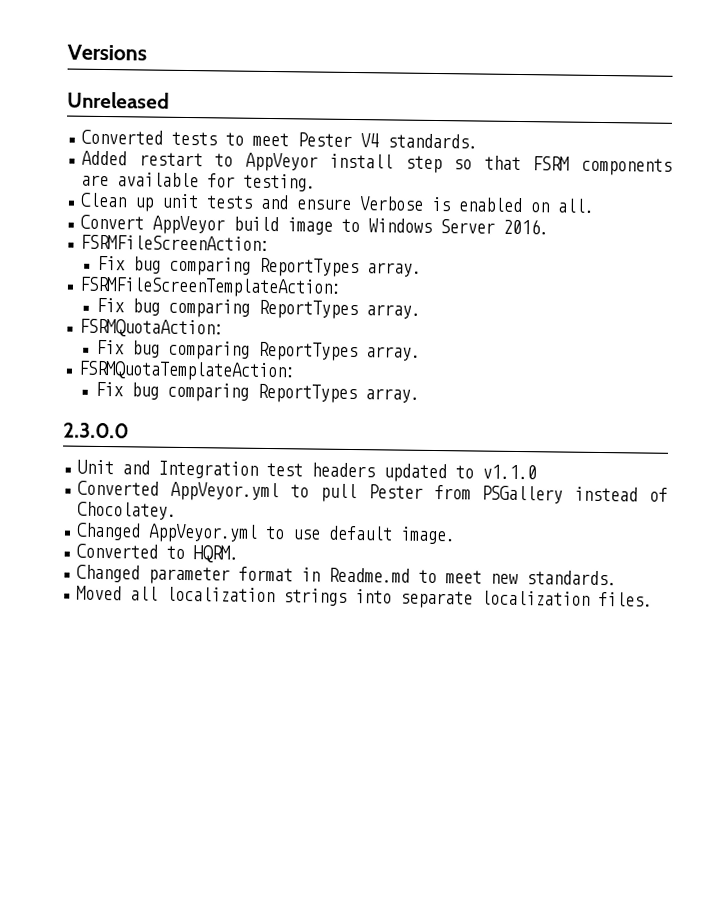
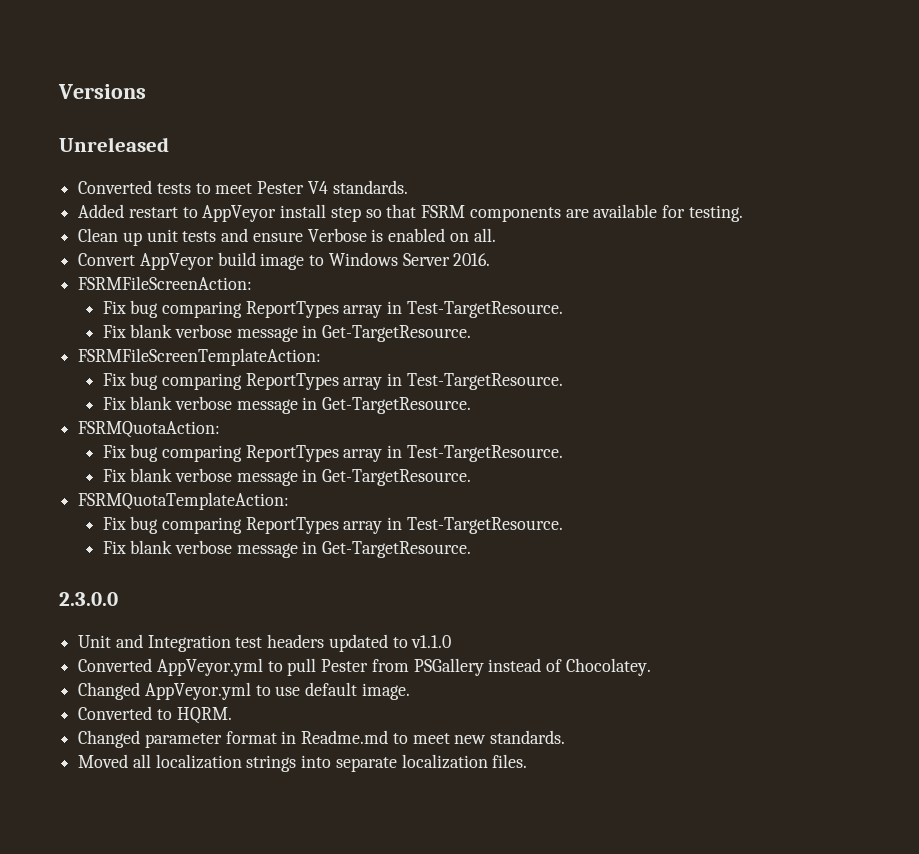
  FSRMFileScreenAction:
- Fix bug comparing ReportTypes array.
+ Fix bug comparing ReportTypes array in Test-TargetResource.
+ Fix blank verbose message in Get-TargetResource.
  FSRMFileScreenTemplateAction:
- Fix bug comparing ReportTypes array.
+ Fix bug comparing ReportTypes array in Test-TargetResource.
+ Fix blank verbose message in Get-TargetResource.
  FSRMQuotaAction:
- Fix bug comparing ReportTypes array.
+ Fix bug comparing ReportTypes array in Test-TargetResource.
+ Fix blank verbose message in Get-TargetResource.
  FSRMQuotaTemplateAction:
- Fix bug comparing ReportTypes array.
+ Fix bug comparing ReportTypes array in Test-TargetResource.
+ Fix blank verbose message in Get-TargetResource.

